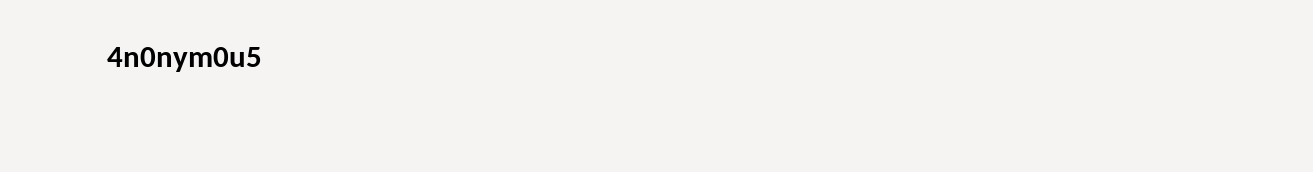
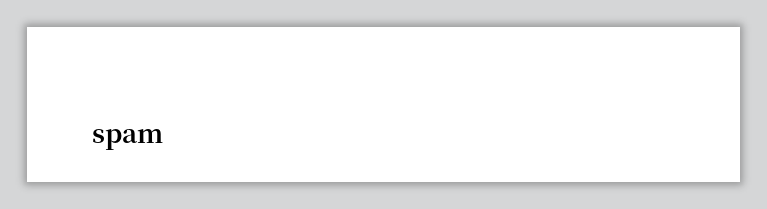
- 4n0nym0u5
+ spam

